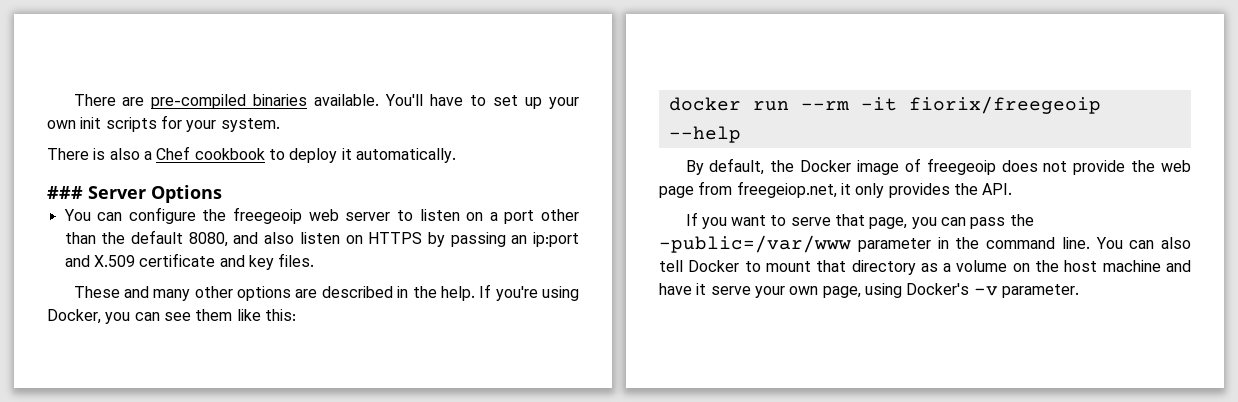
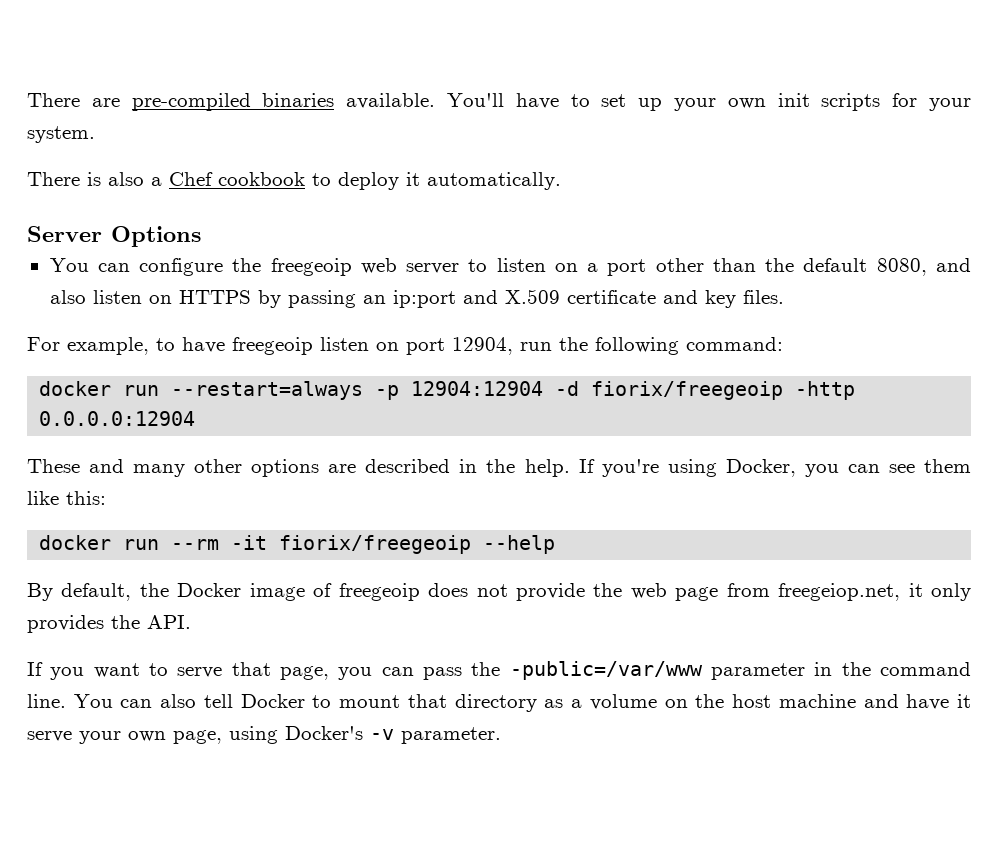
- ### Server Options
+ Server Options
+ For example, to have freegeoip listen on port 12904, run the following command:
+ docker run --restart=always -p 12904:12904 -d fiorix/freegeoip -http 0.0.0.0:12904

